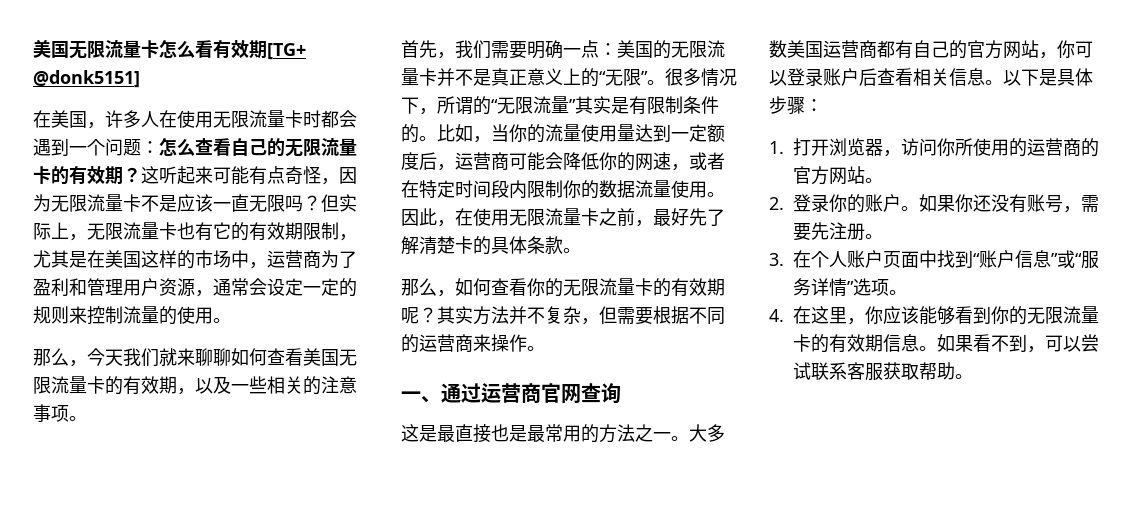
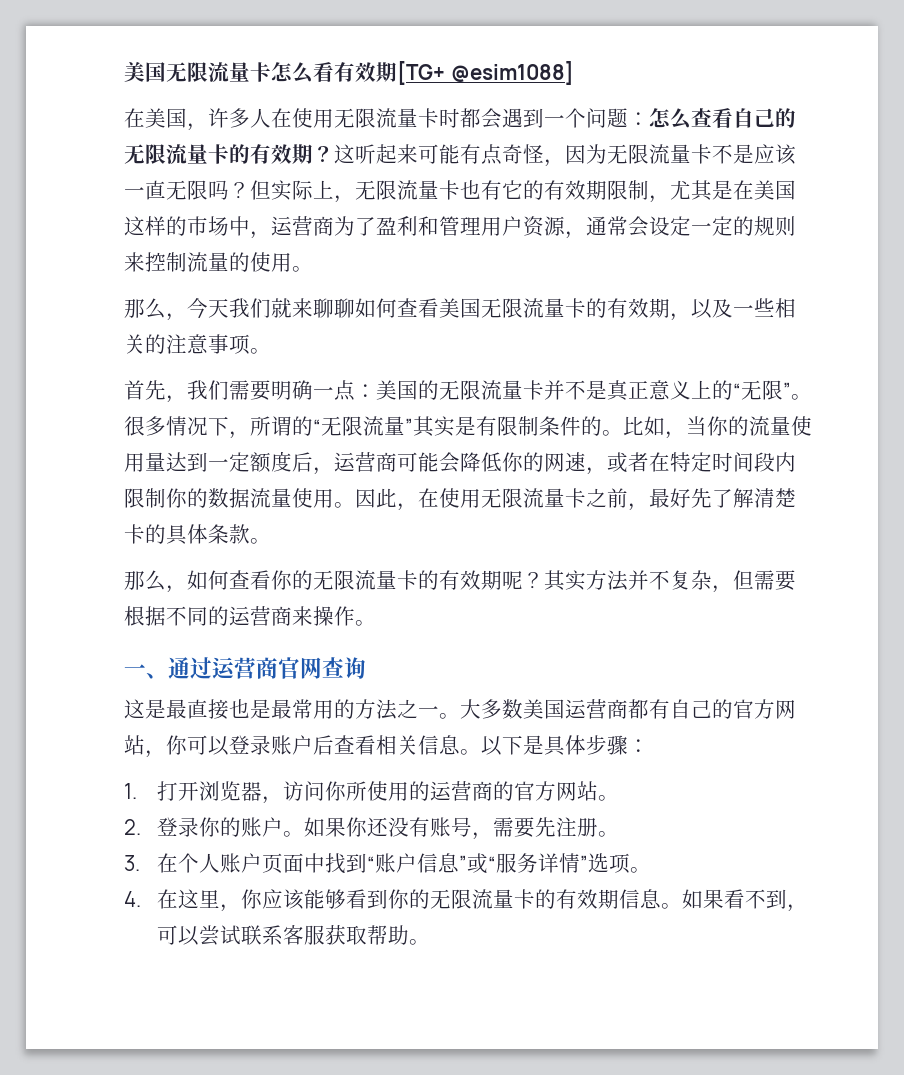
- 美国无限流量卡怎么看有效期[TG+ @donk5151]
+ 美国无限流量卡怎么看有效期[TG+ @esim1088]

